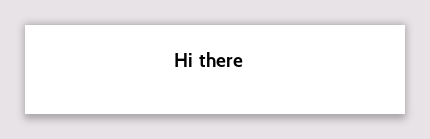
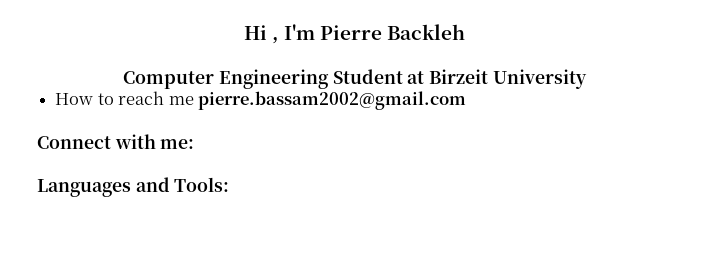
- Hi there
+ Hi , I'm Pierre Backleh
+ Computer Engineering Student at Birzeit University
+ How to reach me pierre.bassam2002@gmail.com
+ Connect with me:
+ Languages and Tools:

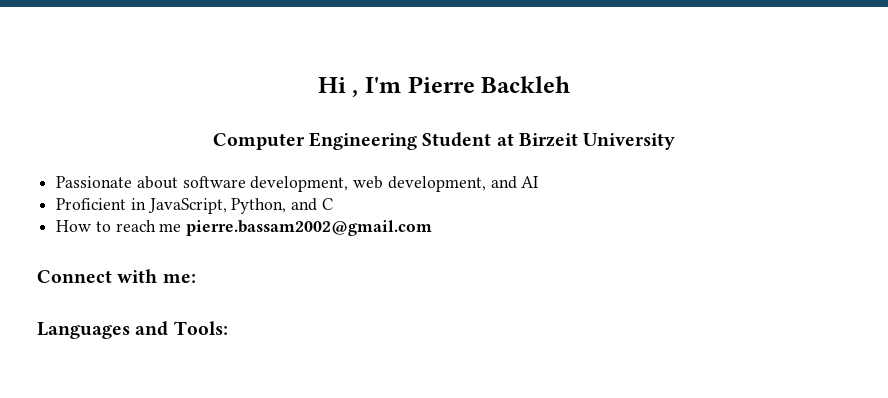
+ Passionate about software development, web development, and AI
+ Proficient in JavaScript, Python, and C

